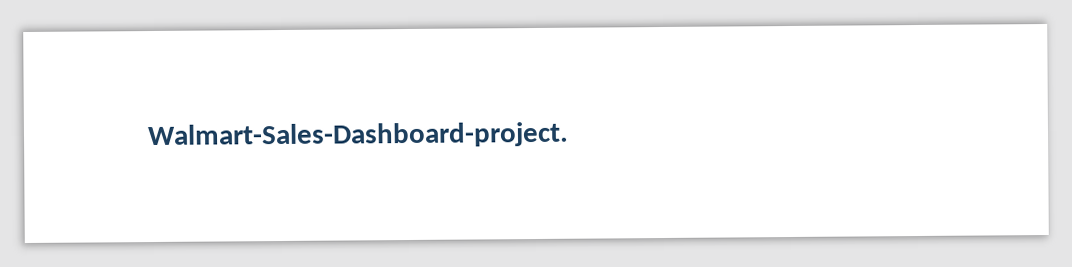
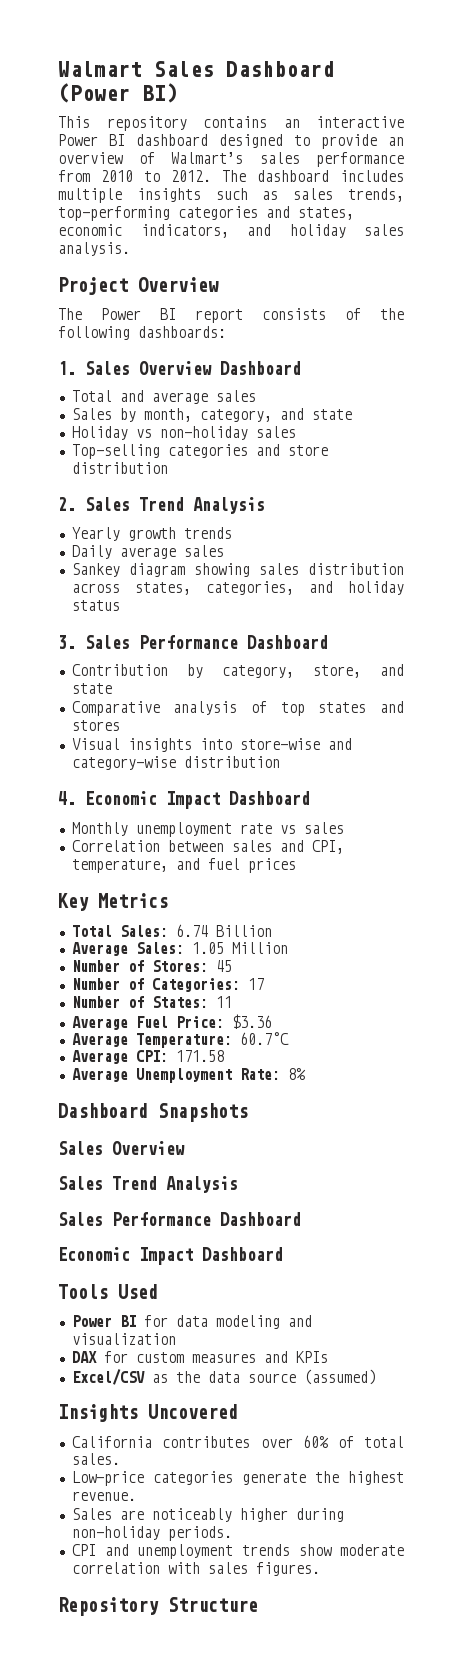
- Walmart-Sales-Dashboard-project.
+ Walmart Sales Dashboard (Power BI)
+ This repository contains an interactive Power BI dashboard designed to provide an overview of Walmart’s sales performance from 2010 to 2012. The dashboard includes multiple insights such as sales trends, top-performing categories and states, economic indicators, and holiday sales analysis.
+ Project Overview
+ The Power BI report consists of the following dashboards:
+ 1. Sales Overview Dashboard
+ Total and average sales
+ Sales by month, category, and state
+ Holiday vs non-holiday sales
+ Top-selling categories and store distribution
+ 2. Sales Trend Analysis
+ Yearly growth trends
+ Daily average sales
+ Sankey diagram showing sales distribution across states, categories, and holiday status
+ 3. Sales Performance Dashboard
+ Contribution by category, store, and state
+ Comparative analysis of top states and stores
+ Visual insights into store-wise and category-wise distribution
+ 4. Economic Impact Dashboard
+ Monthly unemployment rate vs sales
+ Correlation between sales and CPI, temperature, and fuel prices
+ Key Metrics
+ Total Sales: 6.74 Billion
+ Average Sales: 1.05 Million
+ Number of Stores: 45
+ Number of Categories: 17
+ Number of States: 11
+ Average Fuel Price: $3.36
+ Average Temperature: 60.7°C
+ Average CPI: 171.58
+ Average Unemployment Rate: 8%
+ Dashboard Snapshots
+ Sales Overview
+ Sales Trend Analysis
+ Sales Performance Dashboard
+ Economic Impact Dashboard
+ Tools Used
+ Power BI for data modeling and visualization
+ DAX for custom measures and KPIs
+ Excel/CSV as the data source (assumed)
+ Insights Uncovered
+ California contributes over 60% of total sales.
+ Low-price categories generate the highest revenue.
+ Sales are noticeably higher during non-holiday periods.
+ CPI and unemployment trends show moderate correlation with sales figures.
+ Repository Structure

